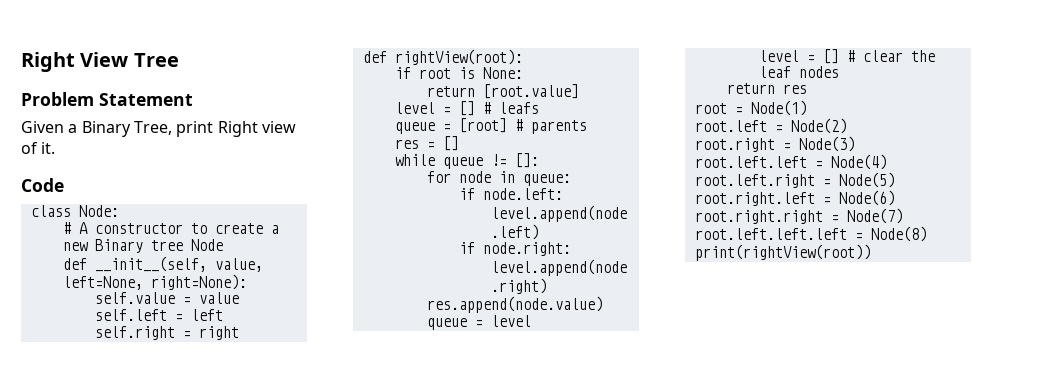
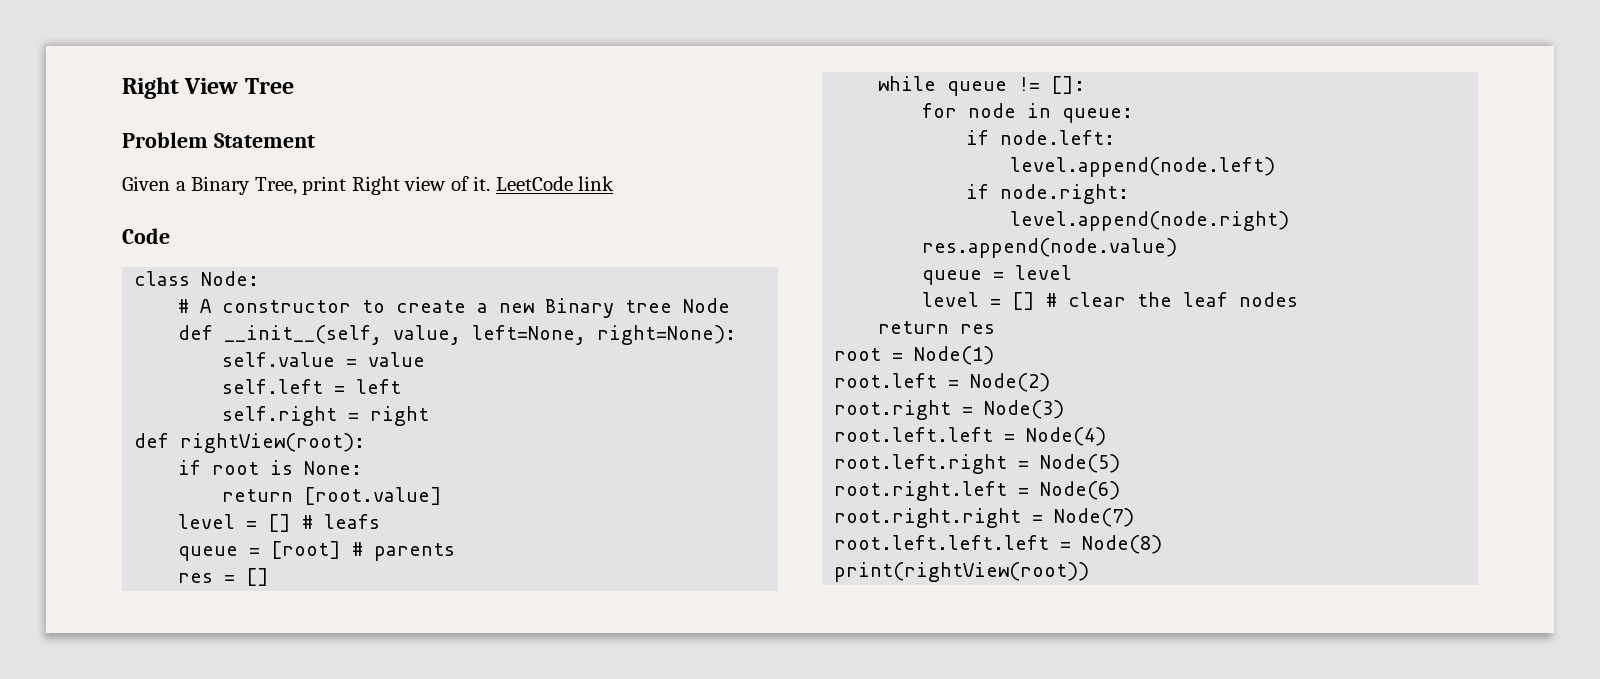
+ LeetCode link

